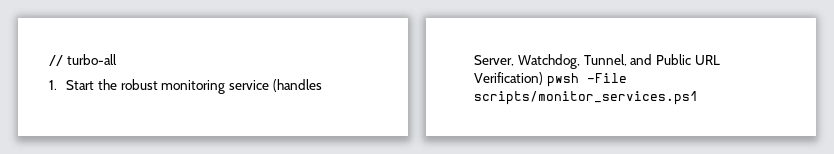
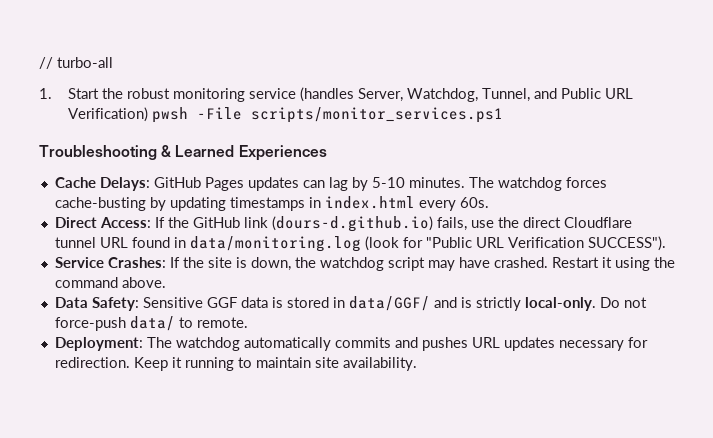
+ Troubleshooting & Learned Experiences
+ Cache Delays: GitHub Pages updates can lag by 5-10 minutes. The watchdog forces cache-busting by updating timestamps in index.html every 60s.
+ Direct Access: If the GitHub link (dours-d.github.io) fails, use the direct Cloudflare tunnel URL found in data/monitoring.log (look for "Public URL Verification SUCCESS").
+ Service Crashes: If the site is down, the watchdog script may have crashed. Restart it using the command above.
+ Data Safety: Sensitive GGF data is stored in data/GGF/ and is strictly local-only. Do not force-push data/ to remote.
+ Deployment: The watchdog automatically commits and pushes URL updates necessary for redirection. Keep it running to maintain site availability.

